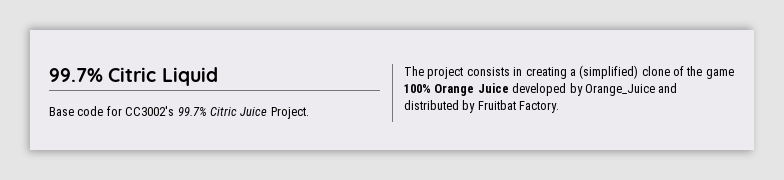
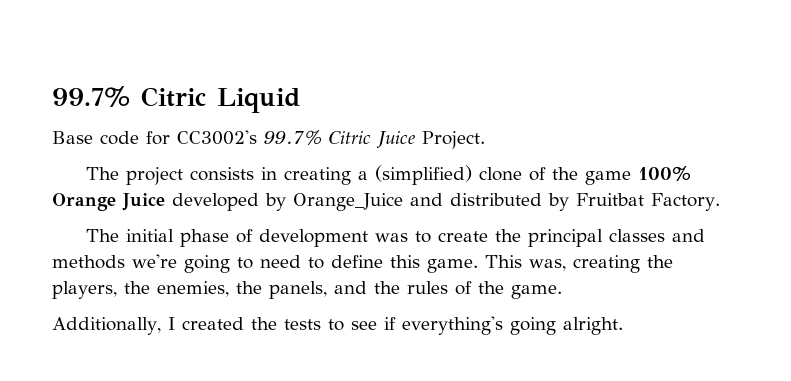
+ The initial phase of development was to create the principal classes and methods we're going to need to define this game. This was, creating the players, the enemies, the panels, and the rules of the game.
+ Additionally, I created the tests to see if everything's going alright.

